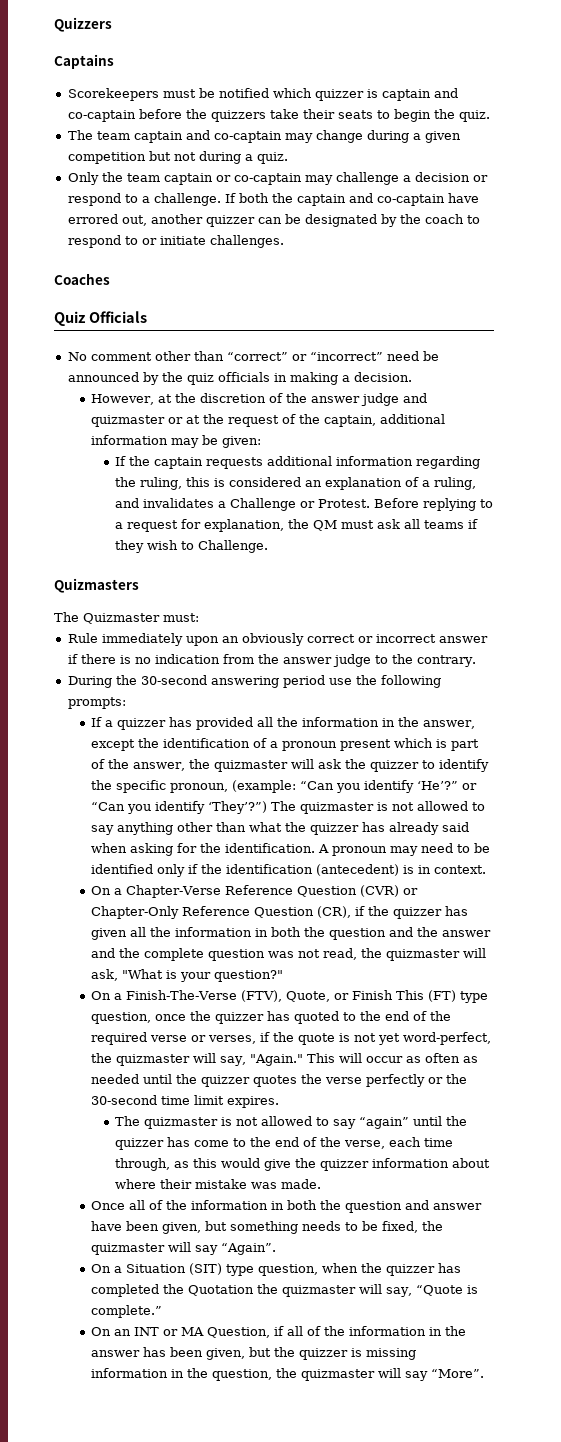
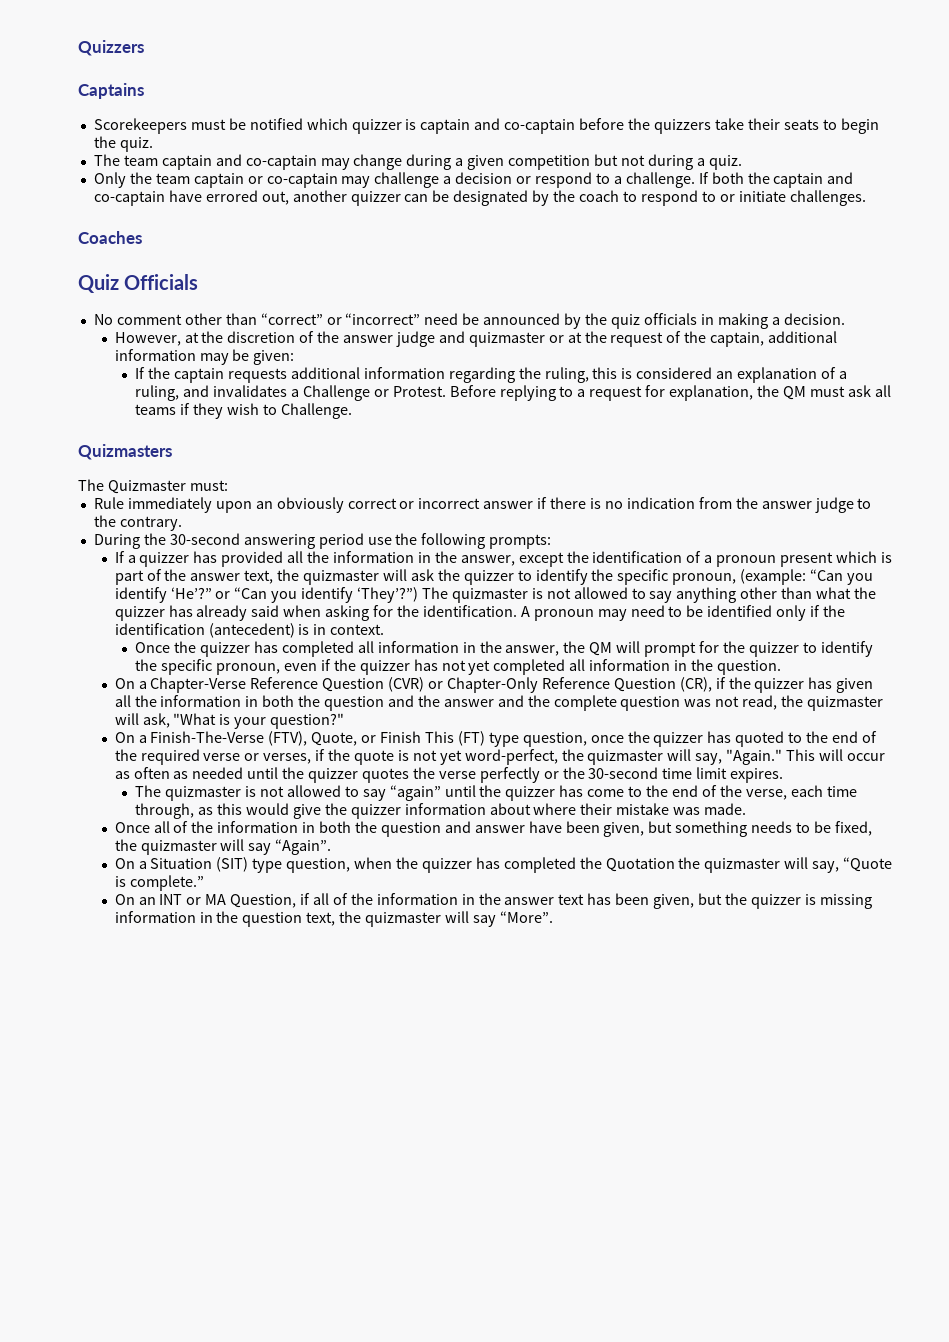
- If a quizzer has provided all the information in the answer, except the identification of a pronoun present which is part of the answer, the quizmaster will ask the quizzer to identify the specific pronoun, (example: “Can you identify ‘He’?” or “Can you identify ‘They’?”)
+ If a quizzer has provided all the information in the answer, except the identification of a pronoun present which is part of the answer text, the quizmaster will ask the quizzer to identify the specific pronoun, (example: “Can you identify ‘He’?” or “Can you identify ‘They’?”)
+ Once the quizzer has completed all information in the answer, the QM will prompt for the quizzer to identify the specific pronoun, even if the quizzer has not yet completed all information in the question.
- On an INT or MA Question, if all of the information in the answer has been given, but the quizzer is missing information in the question, the quizmaster will say “More”.
+ On an INT or MA Question, if all of the information in the answer text has been given, but the quizzer is missing information in the question text, the quizmaster will say “More”.

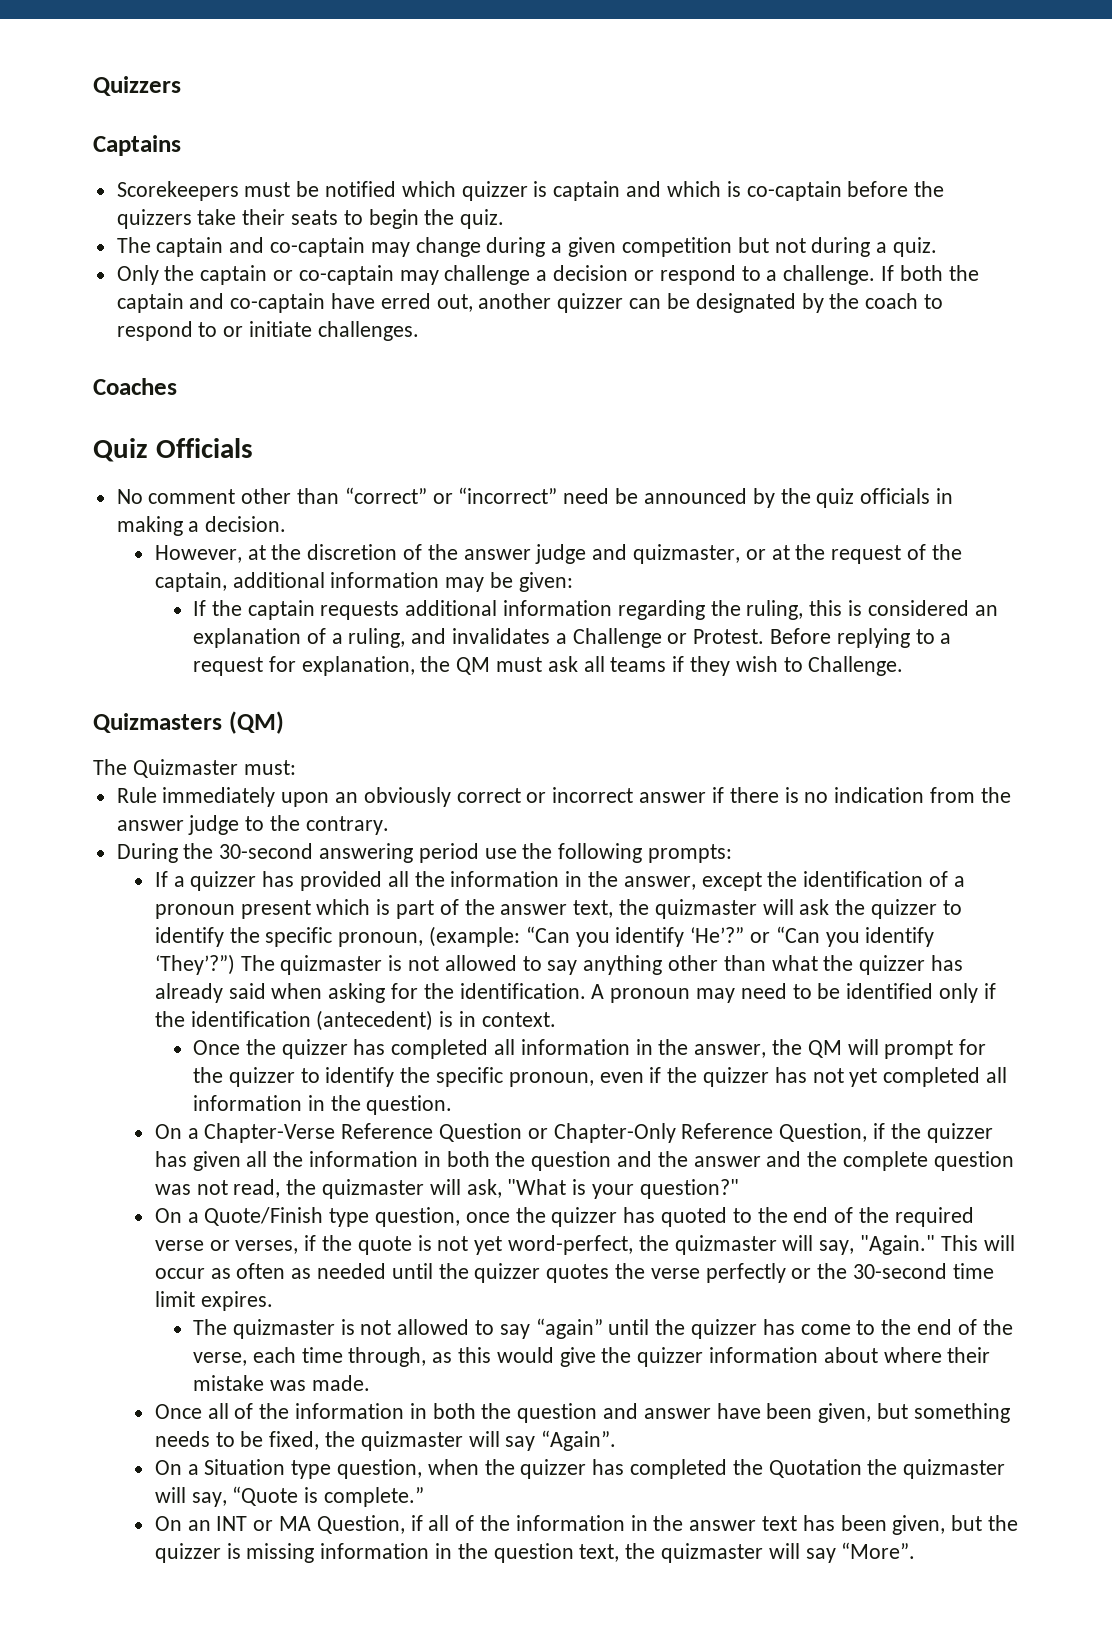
- Scorekeepers must be notified which quizzer is captain and co-captain before the quizzers take their seats to begin the quiz.
+ Scorekeepers must be notified which quizzer is captain and which is co-captain before the quizzers take their seats to begin the quiz.
- The team captain and co-captain may change during a given competition but not during a quiz.
+ The captain and co-captain may change during a given competition but not during a quiz.
- Only the team captain or co-captain may challenge a decision or respond to a challenge.
+ Only the captain or co-captain may challenge a decision or respond to a challenge.
- If both the captain and co-captain have errored out, another quizzer can be designated by the coach to respond to or initiate challenges.
+ If both the captain and co-captain have erred out, another quizzer can be designated by the coach to respond to or initiate challenges.
- However, at the discretion of the answer judge and quizmaster or at the request of the captain, additional information may be given:
+ However, at the discretion of the answer judge and quizmaster, or at the request of the captain, additional information may be given:
- Quizmasters
+ Quizmasters (QM)
- On a Chapter-Verse Reference Question (CVR) or Chapter-Only Reference Question (CR), if the quizzer has given all the information in both the question and the answer and the complete question was not read, the quizmaster will ask, "What is your question?"
+ On a Chapter-Verse Reference Question or Chapter-Only Reference Question, if the quizzer has given all the information in both the question and the answer and the complete question was not read, the quizmaster will ask, "What is your question?"
- On a Finish-The-Verse (FTV), Quote, or Finish This (FT) type question, once the quizzer has quoted to the end of the required verse or verses, if the quote is not yet word-perfect, the quizmaster will say, "Again."
+ On a Quote/Finish type question, once the quizzer has quoted to the end of the required verse or verses, if the quote is not yet word-perfect, the quizmaster will say, "Again."
- On a Situation (SIT) type question, when the quizzer has completed the Quotation the quizmaster will say, “Quote is complete.”
+ On a Situation type question, when the quizzer has completed the Quotation the quizmaster will say, “Quote is complete.”

